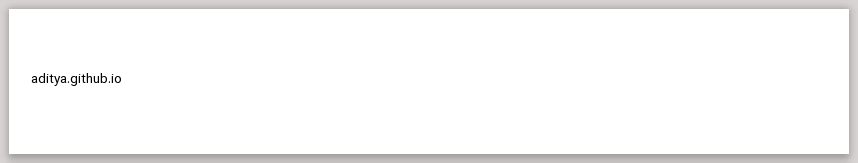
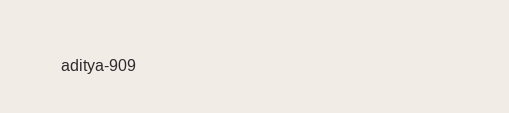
- aditya.github.io
+ aditya-909

